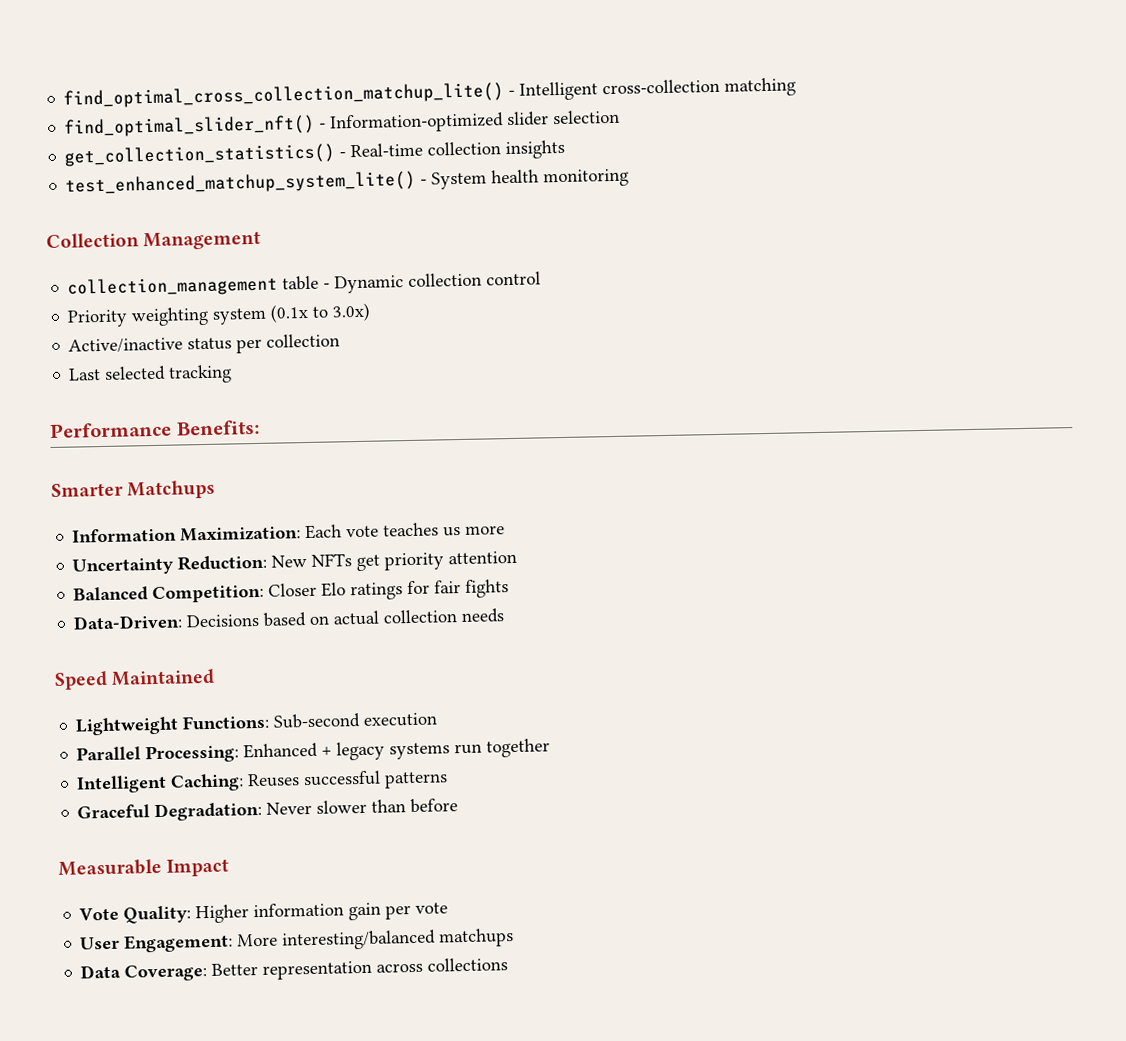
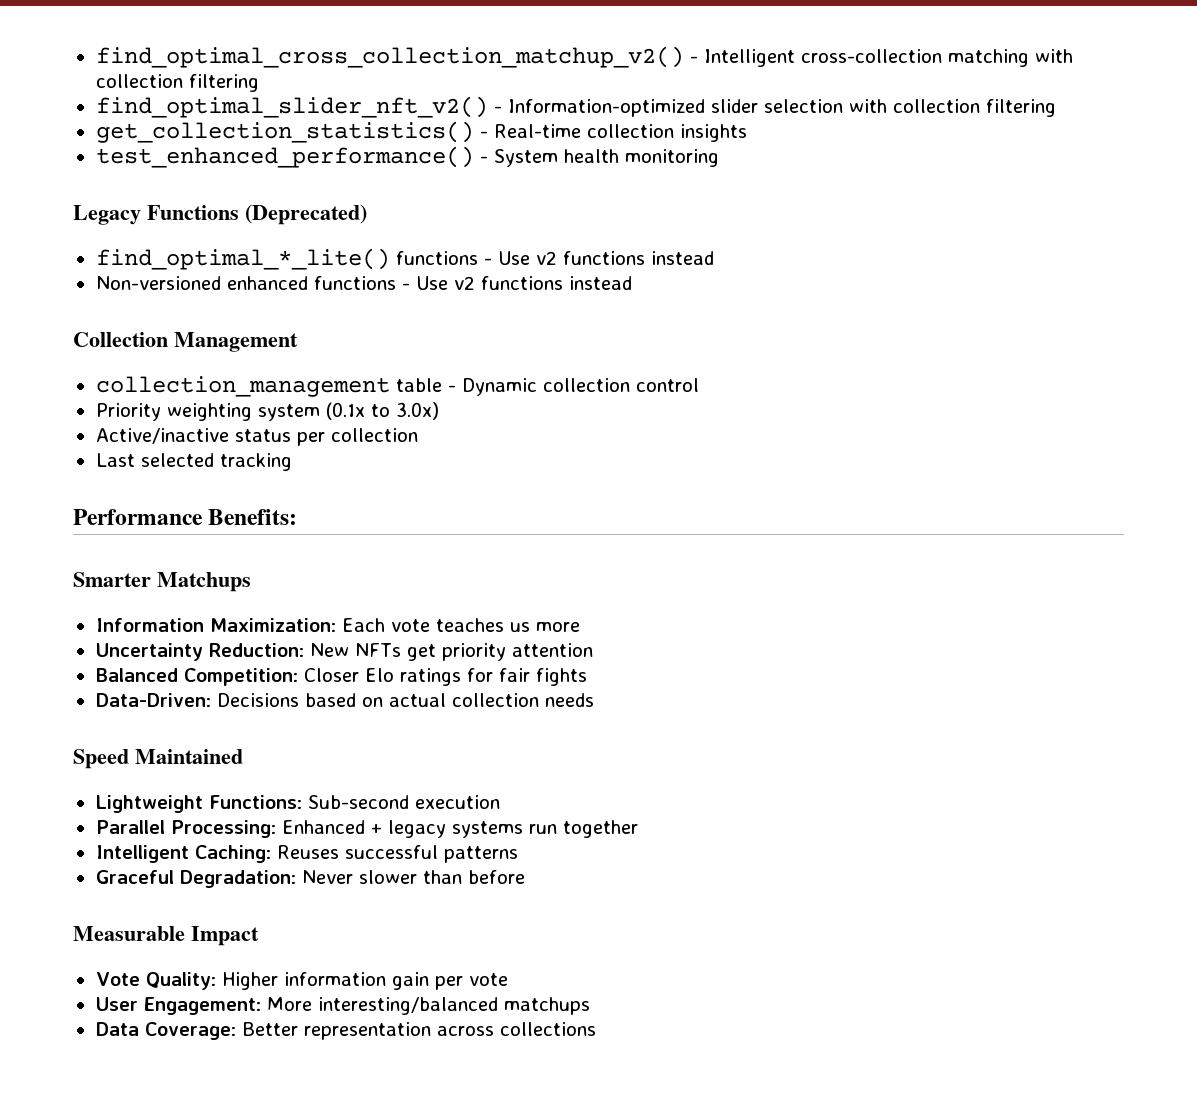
- find_optimal_cross_collection_matchup_lite() - Intelligent cross-collection matching
- find_optimal_slider_nft() - Information-optimized slider selection
+ find_optimal_cross_collection_matchup_v2() - Intelligent cross-collection matching with collection filtering
+ find_optimal_slider_nft_v2() - Information-optimized slider selection with collection filtering
- test_enhanced_matchup_system_lite() - System health monitoring
+ test_enhanced_performance() - System health monitoring
+ Legacy Functions (Deprecated)
+ find_optimal_*_lite() functions - Use v2 functions instead
+ Non-versioned enhanced functions - Use v2 functions instead

